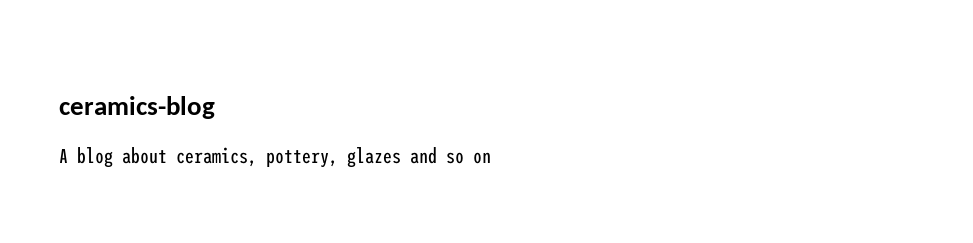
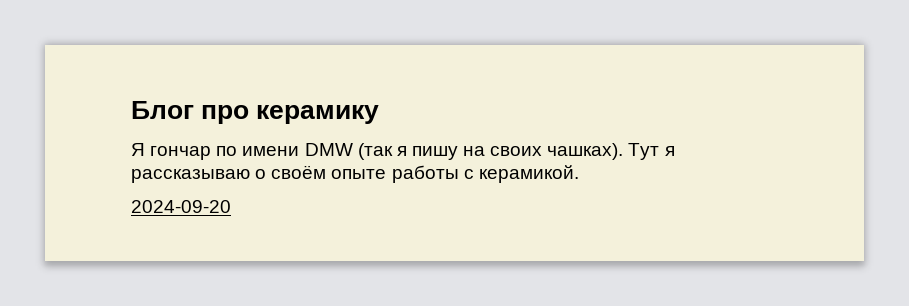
- ceramics-blog
- A blog about ceramics, pottery, glazes and so on
+ Блог про керамику
+ Я гончар по имени DMW (так я пишу на своих чашках). Тут я рассказываю о своём опыте работы с керамикой.
+ 2024-09-20

